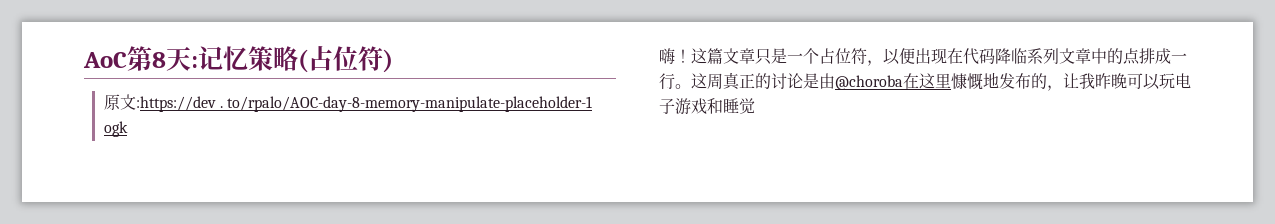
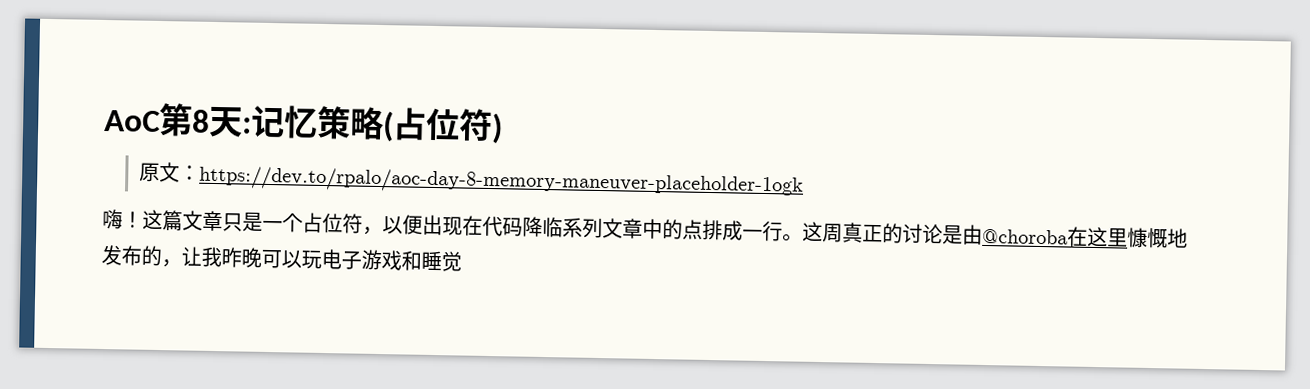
- 原文:https://dev . to/rpalo/AOC-day-8-memory-manipulate-placeholder-1 ogk
+ 原文：https://dev.to/rpalo/aoc-day-8-memory-maneuver-placeholder-1ogk

